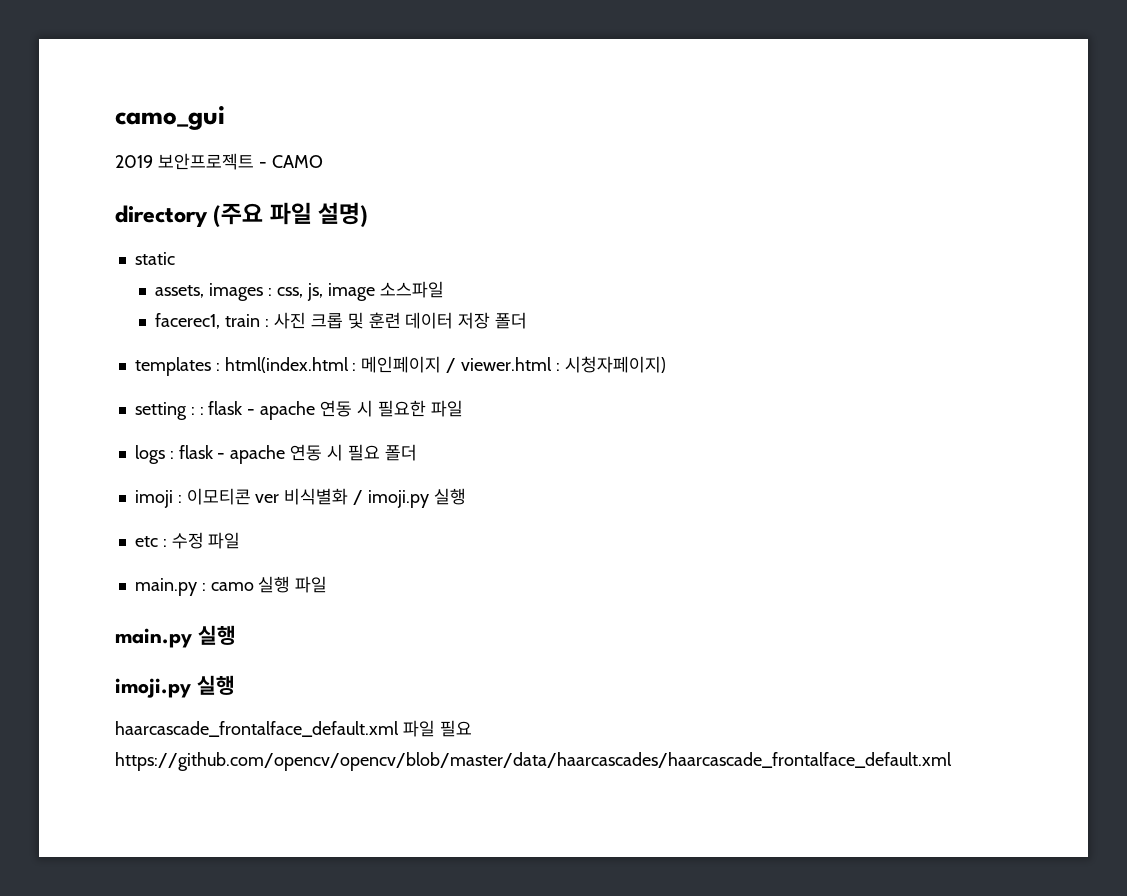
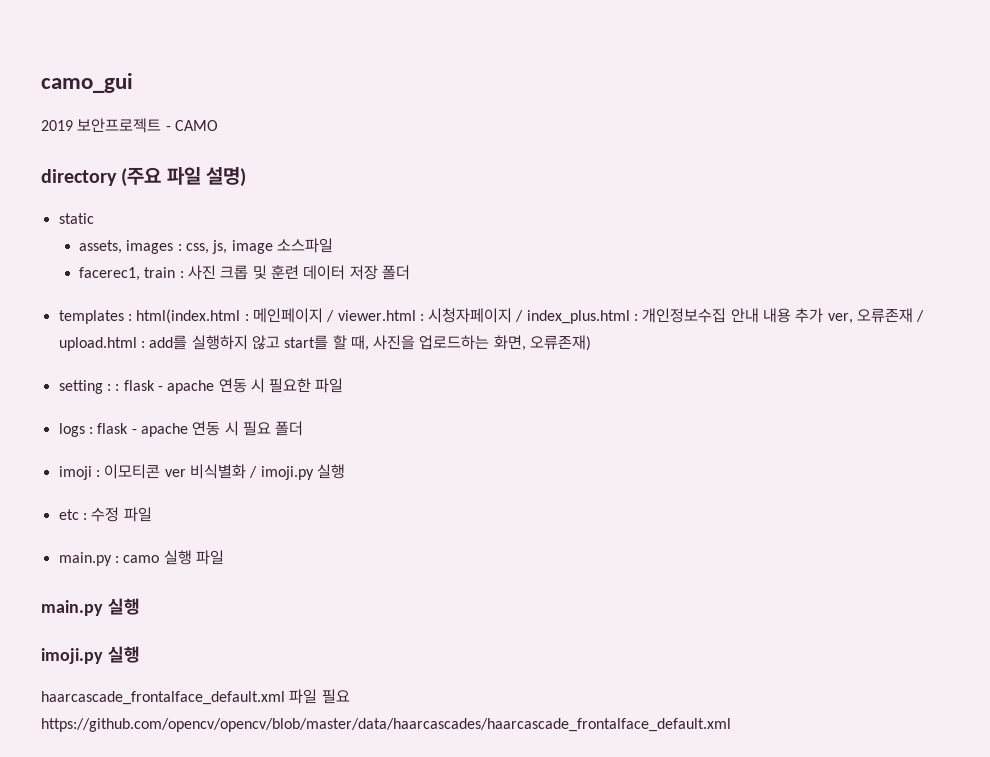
- templates : html(index.html : 메인페이지 / viewer.html : 시청자페이지)
+ templates : html(index.html : 메인페이지 / viewer.html : 시청자페이지 / index_plus.html : 개인정보수집 안내 내용 추가 ver, 오류존재 / upload.html : add를 실행하지 않고 start를 할 때, 사진을 업로드하는 화면, 오류존재)

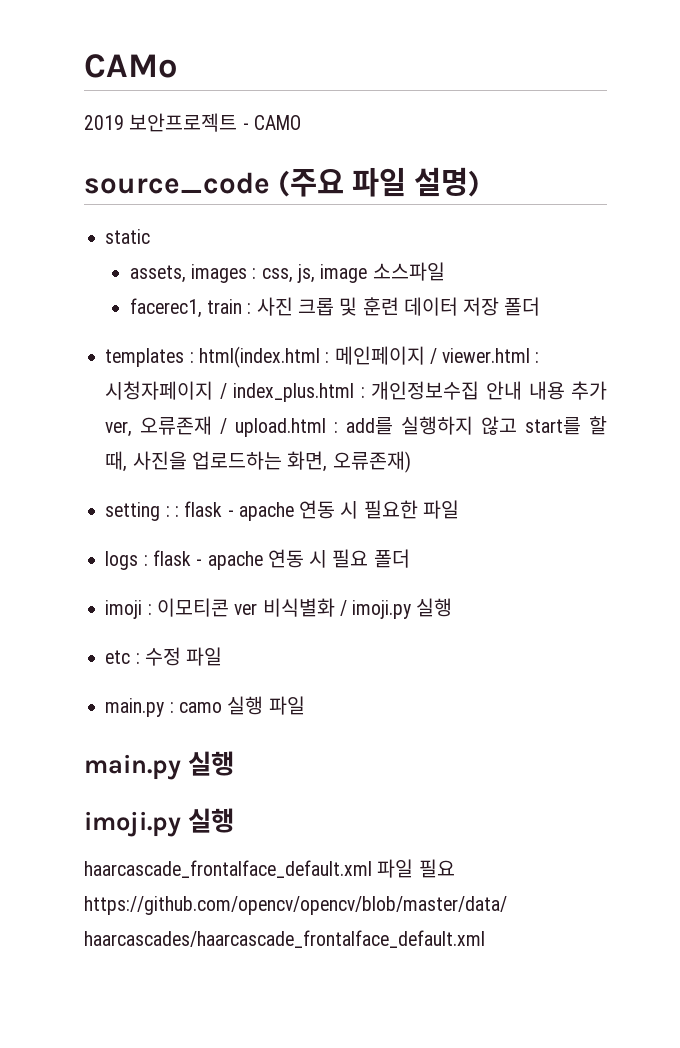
- camo_gui
+ CAMo
- directory (주요 파일 설명)
+ source_code (주요 파일 설명)

